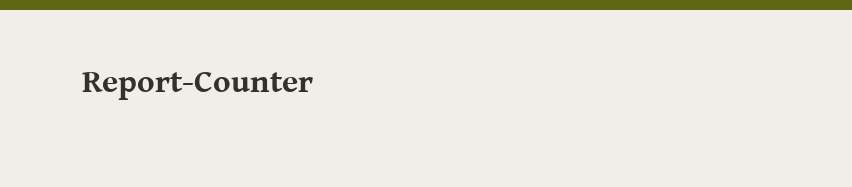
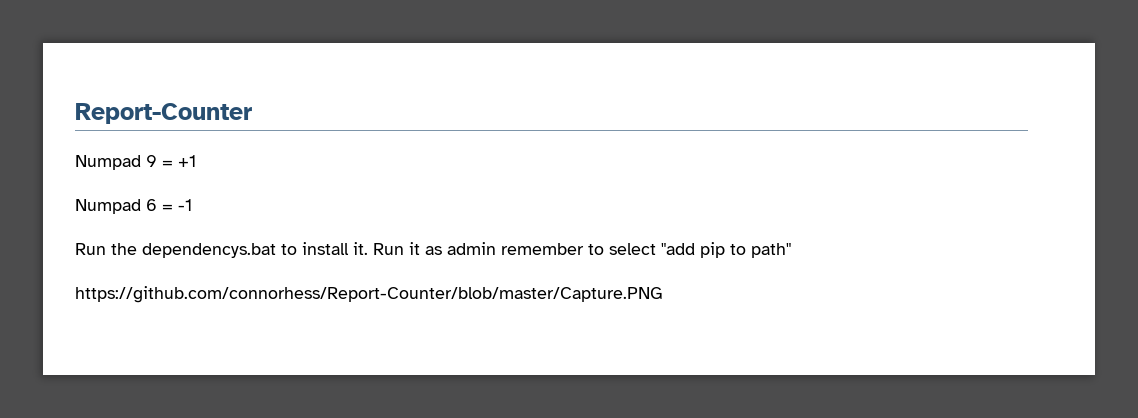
+ Numpad 9 = +1
+ Numpad 6 = -1
+ Run the dependencys.bat to install it. Run it as admin remember to select "add pip to path"
+ https://github.com/connorhess/Report-Counter/blob/master/Capture.PNG

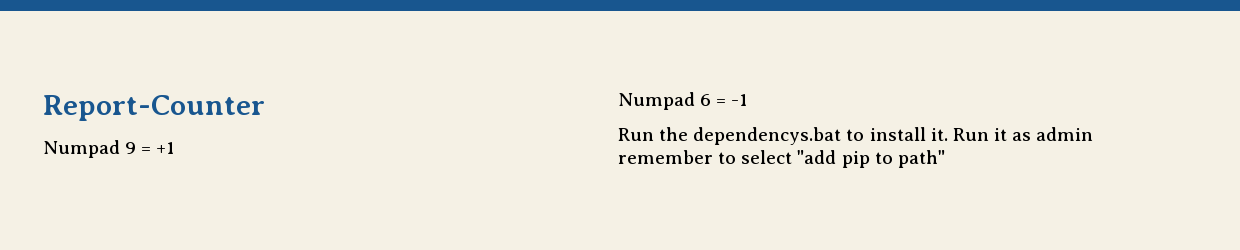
- https://github.com/connorhess/Report-Counter/blob/master/Capture.PNG

